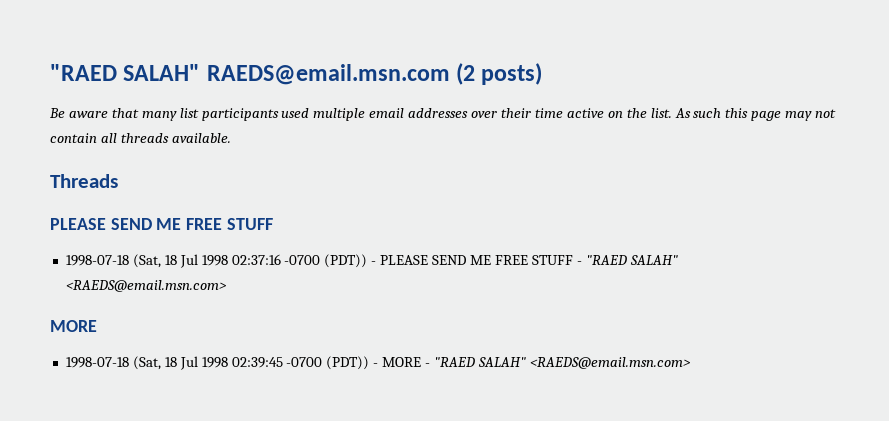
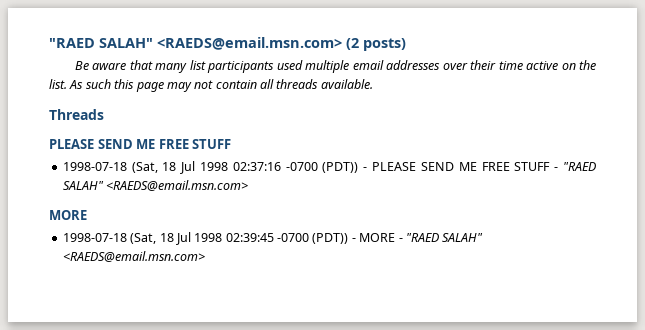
- "RAED SALAH" RAEDS@email.msn.com (2 posts)
+ "RAED SALAH" <RAEDS@email.msn.com> (2 posts)

